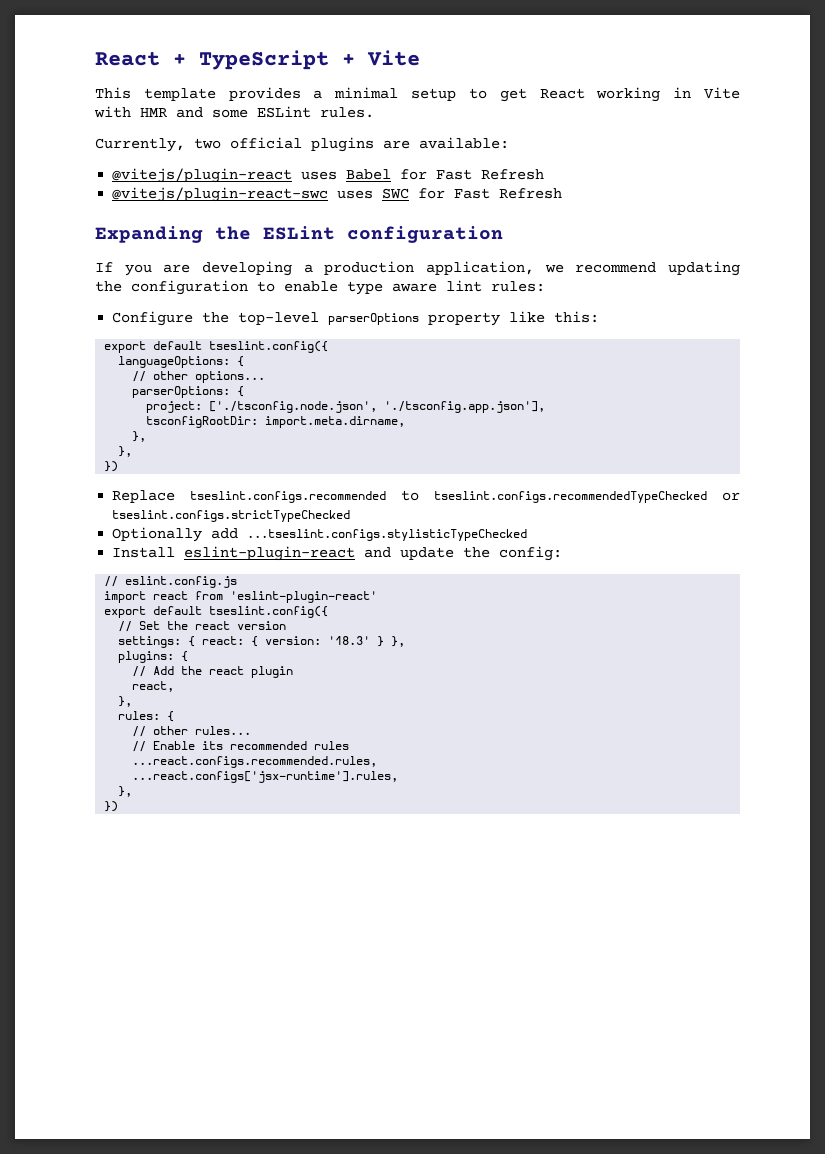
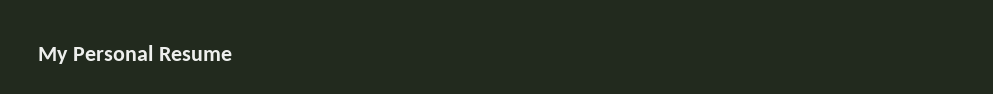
- React + TypeScript + Vite
- This template provides a minimal setup to get React working in Vite with HMR and some ESLint rules.
- Currently, two official plugins are available:
- @vitejs/plugin-react uses Babel for Fast Refresh
- @vitejs/plugin-react-swc uses SWC for Fast Refresh
- Expanding the ESLint configuration
- If you are developing a production application, we recommend updating the configuration to enable type aware lint rules:
- Configure the top-level parserOptions property like this:
- export default tseslint.config({
- languageOptions: {
- // other options...
- parserOptions: {
- project: ['./tsconfig.node.json', './tsconfig.app.json'],
- tsconfigRootDir: import.meta.dirname,
- },
- },
- })
- Replace tseslint.configs.recommended to tseslint.configs.recommendedTypeChecked or tseslint.configs.strictTypeChecked
- Optionally add ...tseslint.configs.stylisticTypeChecked
- Install eslint-plugin-react and update the config:
- // eslint.config.js
- import react from 'eslint-plugin-react'
- export default tseslint.config({
- // Set the react version
- settings: { react: { version: '18.3' } },
- plugins: {
- // Add the react plugin
- react,
- },
- rules: {
- // other rules...
- // Enable its recommended rules
- ...react.configs.recommended.rules,
- ...react.configs['jsx-runtime'].rules,
- },
- })
+ My Personal Resume

